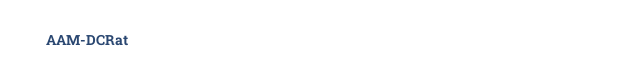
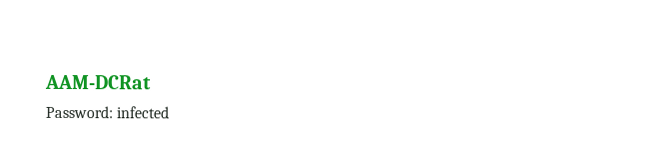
+ Password: infected

